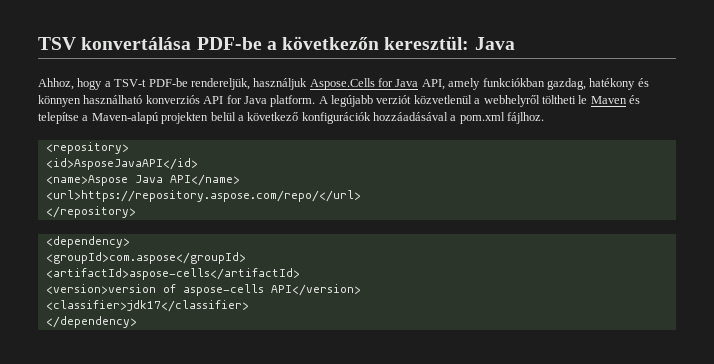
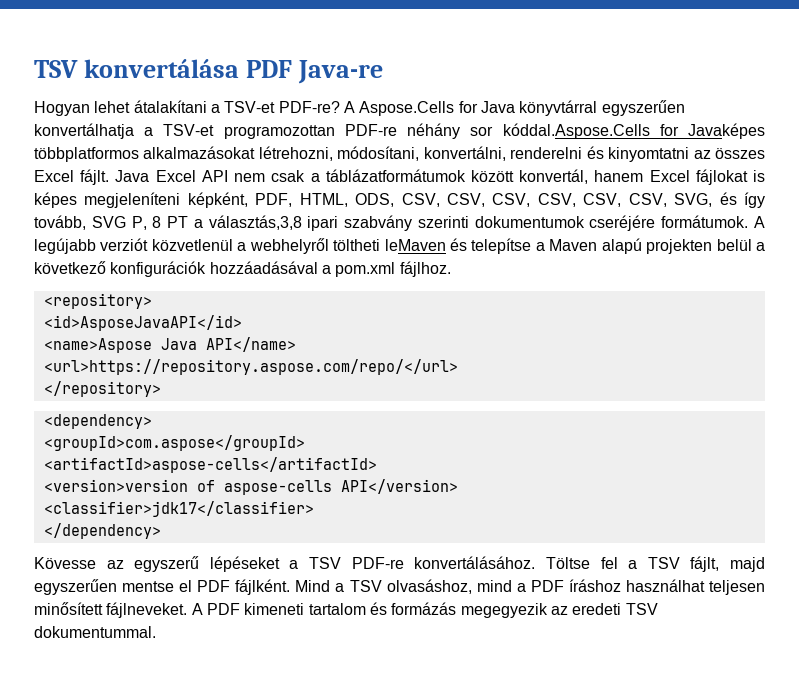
- TSV konvertálása PDF-be a következőn keresztül: Java
- Ahhoz, hogy a TSV-t PDF-be rendereljük, használjuk Aspose.Cells for Java API, amely funkciókban gazdag, hatékony és könnyen használható konverziós API for Java platform.
+ TSV konvertálása PDF Java-re
+ Hogyan lehet átalakítani a TSV-et PDF-re? A Aspose.Cells for Java könyvtárral egyszerűen konvertálhatja a TSV-et programozottan PDF-re néhány sor kóddal.Aspose.Cells for Javaképes többplatformos alkalmazásokat létrehozni, módosítani, konvertálni, renderelni és kinyomtatni az összes Excel fájlt. Java Excel API nem csak a táblázatformátumok között konvertál, hanem Excel fájlokat is képes megjeleníteni képként, PDF, HTML, ODS, CSV, CSV, CSV, CSV, CSV, CSV, SVG, és így tovább, SVG P, 8 PT a választás,3,8 ipari szabvány szerinti dokumentumok cseréjére formátumok.
- A legújabb verziót közvetlenül a webhelyről töltheti le Maven és telepítse a Maven-alapú projekten belül a következő konfigurációk hozzáadásával a pom.xml fájlhoz.
+ A legújabb verziót közvetlenül a webhelyről töltheti leMaven és telepítse a Maven alapú projekten belül a következő konfigurációk hozzáadásával a pom.xml fájlhoz.
+ Kövesse az egyszerű lépéseket a TSV PDF-re konvertálásához. Töltse fel a TSV fájlt, majd egyszerűen mentse el PDF fájlként. Mind a TSV olvasáshoz, mind a PDF íráshoz használhat teljesen minősített fájlneveket. A PDF kimeneti tartalom és formázás megegyezik az eredeti TSV dokumentummal.

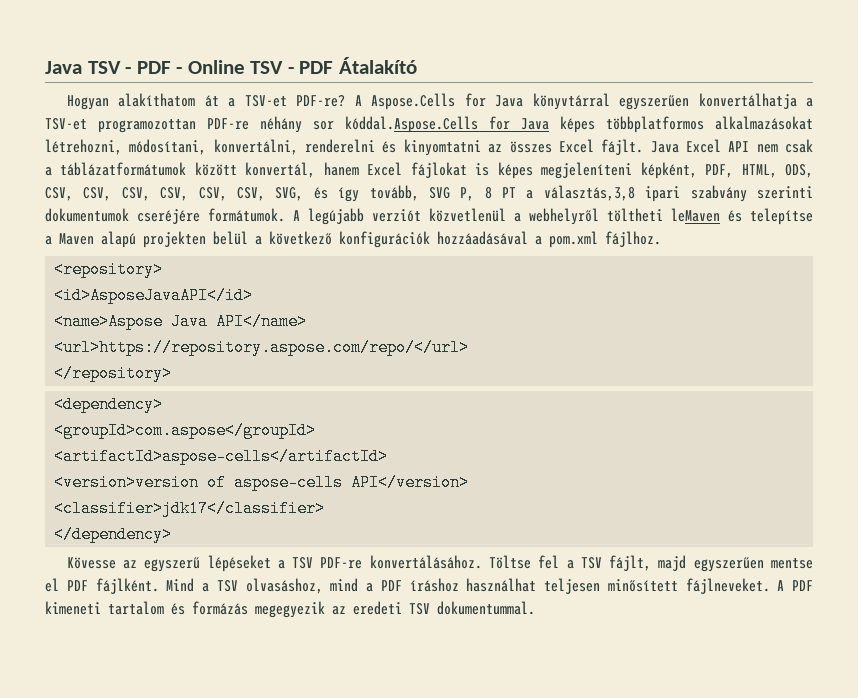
- TSV konvertálása PDF Java-re
+ Java TSV - PDF - Online TSV - PDF Átalakító
- Hogyan lehet átalakítani a TSV-et PDF-re?
+ Hogyan alakíthatom át a TSV-et PDF-re?
- A Aspose.Cells for Java könyvtárral egyszerűen konvertálhatja a TSV-et programozottan PDF-re néhány sor kóddal.Aspose.Cells for Javaképes többplatformos alkalmazásokat létrehozni, módosítani, konvertálni, renderelni és kinyomtatni az összes Excel fájlt.
+ A Aspose.Cells for Java könyvtárral egyszerűen konvertálhatja a TSV-et programozottan PDF-re néhány sor kóddal.Aspose.Cells for Java képes többplatformos alkalmazásokat létrehozni, módosítani, konvertálni, renderelni és kinyomtatni az összes Excel fájlt.

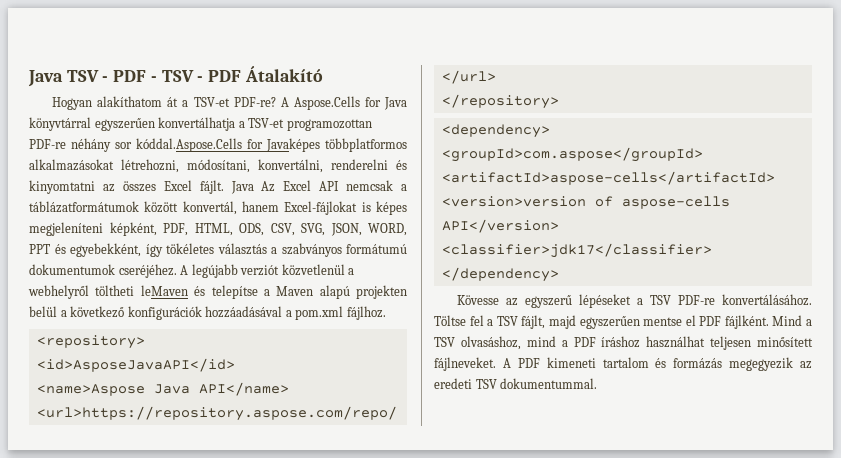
- Java TSV - PDF - Online TSV - PDF Átalakító
+ Java TSV - PDF - TSV - PDF Átalakító
- A Aspose.Cells for Java könyvtárral egyszerűen konvertálhatja a TSV-et programozottan PDF-re néhány sor kóddal.Aspose.Cells for Java képes többplatformos alkalmazásokat létrehozni, módosítani, konvertálni, renderelni és kinyomtatni az összes Excel fájlt.
+ A Aspose.Cells for Java könyvtárral egyszerűen konvertálhatja a TSV-et programozottan PDF-re néhány sor kóddal.Aspose.Cells for Javaképes többplatformos alkalmazásokat létrehozni, módosítani, konvertálni, renderelni és kinyomtatni az összes Excel fájlt.
- Java Excel API nem csak a táblázatformátumok között konvertál, hanem Excel fájlokat is képes megjeleníteni képként, PDF, HTML, ODS, CSV, CSV, CSV, CSV, CSV, CSV, SVG, és így tovább, SVG P, 8 PT a választás,3,8 ipari szabvány szerinti dokumentumok cseréjére formátumok.
+ Java Az Excel API nemcsak a táblázatformátumok között konvertál, hanem Excel-fájlokat is képes megjeleníteni képként, PDF, HTML, ODS, CSV, SVG, JSON, WORD, PPT és egyebekként, így tökéletes választás a szabványos formátumú dokumentumok cseréjéhez.

